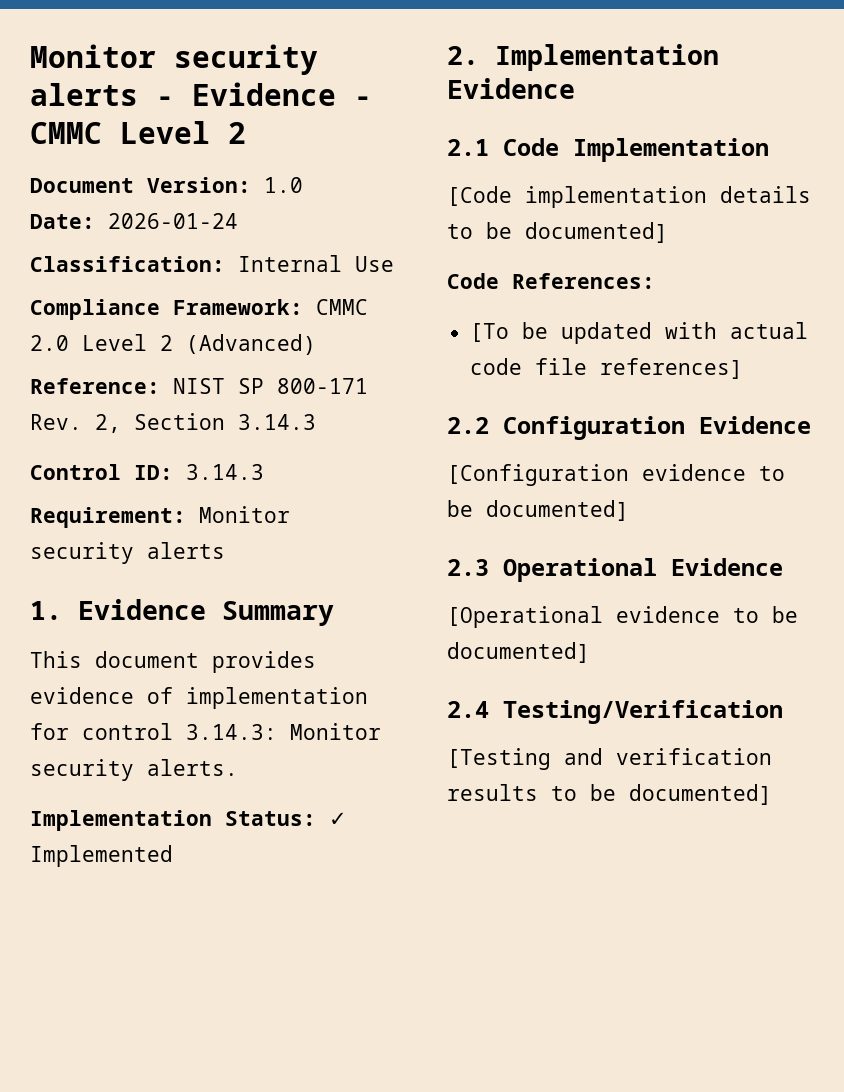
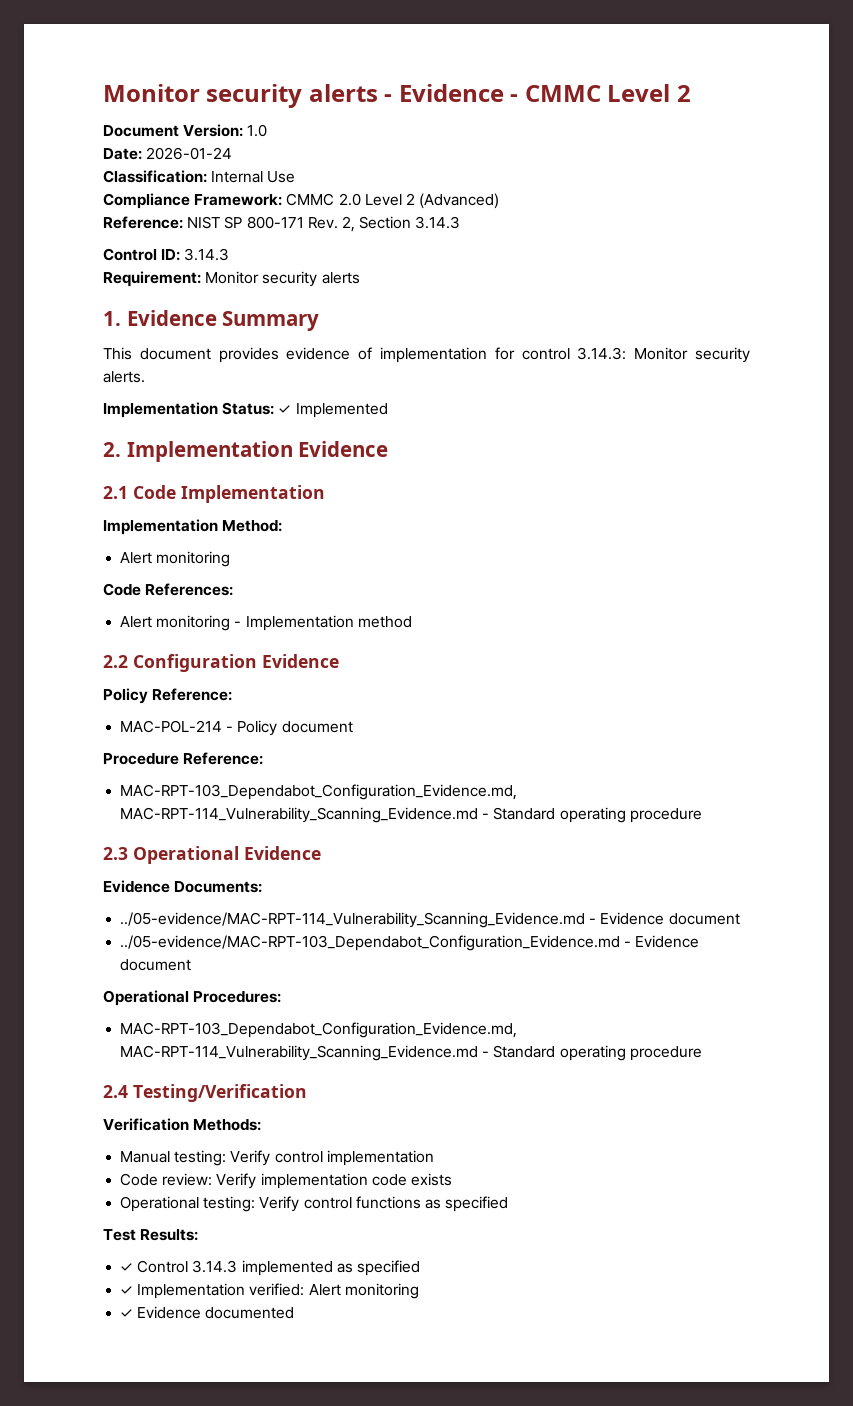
- [Code implementation details to be documented]
+ Implementation Method:
+ Alert monitoring
  Code References:
- [To be updated with actual code file references]
+ Alert monitoring - Implementation method
  2.2 Configuration Evidence
- [Configuration evidence to be documented]
+ Policy Reference:
+ MAC-POL-214 - Policy document
+ Procedure Reference:
+ MAC-RPT-103_Dependabot_Configuration_Evidence.md, MAC-RPT-114_Vulnerability_Scanning_Evidence.md - Standard operating procedure
  2.3 Operational Evidence
- [Operational evidence to be documented]
+ Evidence Documents:
+ ../05-evidence/MAC-RPT-114_Vulnerability_Scanning_Evidence.md - Evidence document
+ ../05-evidence/MAC-RPT-103_Dependabot_Configuration_Evidence.md - Evidence document
+ Operational Procedures:
+ MAC-RPT-103_Dependabot_Configuration_Evidence.md, MAC-RPT-114_Vulnerability_Scanning_Evidence.md - Standard operating procedure
  2.4 Testing/Verification
- [Testing and verification results to be documented]
+ Verification Methods:
+ Manual testing: Verify control implementation
+ Code review: Verify implementation code exists
+ Operational testing: Verify control functions as specified
+ Test Results:
+ ✓ Control 3.14.3 implemented as specified
+ ✓ Implementation verified: Alert monitoring
+ ✓ Evidence documented

